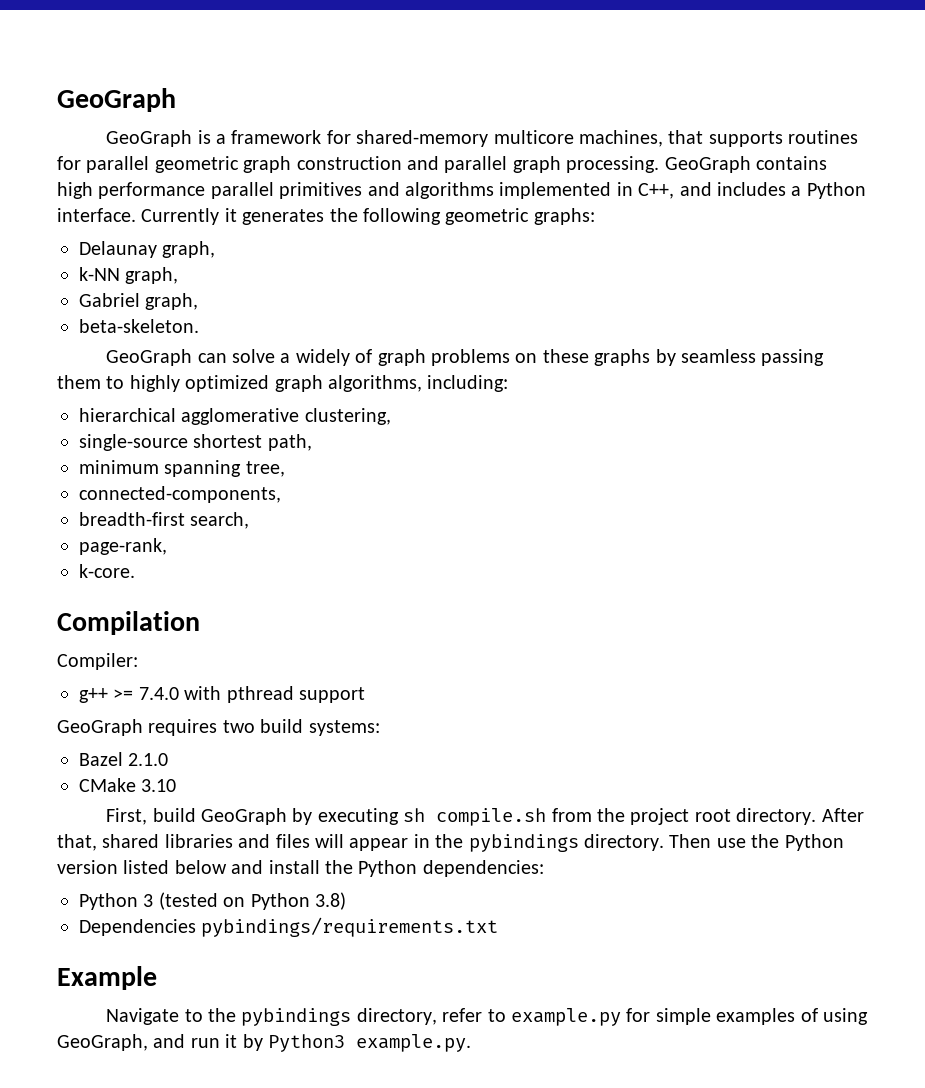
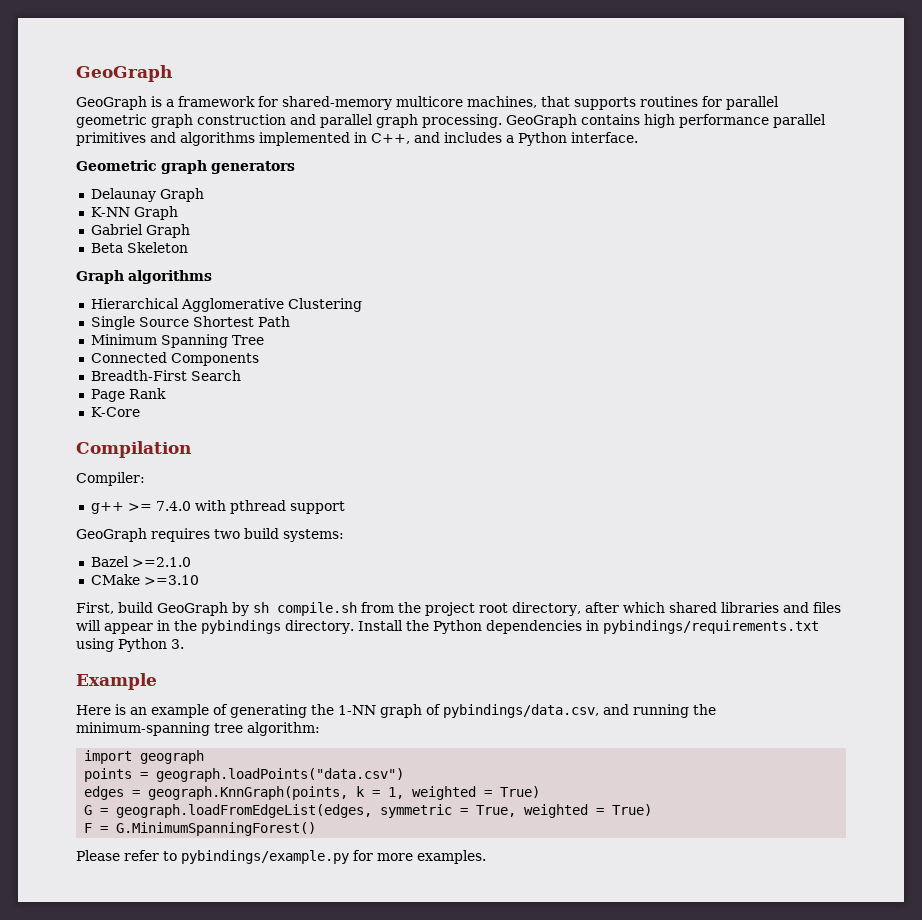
- GeoGraph contains high performance parallel primitives and algorithms implemented in C++, and includes a Python interface. Currently it generates the following geometric graphs:
- Delaunay graph,
- k-NN graph,
- Gabriel graph,
- beta-skeleton.
- GeoGraph can solve a widely of graph problems on these graphs by seamless passing them to highly optimized graph algorithms, including:
- hierarchical agglomerative clustering,
- single-source shortest path,
- minimum spanning tree,
- connected-components,
- breadth-first search,
- page-rank,
- k-core.
+ GeoGraph contains high performance parallel primitives and algorithms implemented in C++, and includes a Python interface.
+ Geometric graph generators
+ Delaunay Graph
+ K-NN Graph
+ Gabriel Graph
+ Beta Skeleton
+ Graph algorithms
+ Hierarchical Agglomerative Clustering
+ Single Source Shortest Path
+ Minimum Spanning Tree
+ Connected Components
+ Breadth-First Search
+ Page Rank
+ K-Core
- Bazel 2.1.0
+ Bazel >=2.1.0
- CMake 3.10
+ CMake >=3.10
- First, build GeoGraph by executing sh compile.sh from the project root directory. After that, shared libraries and files will appear in the pybindings directory.
+ First, build GeoGraph by sh compile.sh from the project root directory, after which shared libraries and files will appear in the pybindings directory.
- Then use the Python version listed below and install the Python dependencies:
- Python 3 (tested on Python 3.8)
- Dependencies pybindings/requirements.txt
+ Install the Python dependencies in pybindings/requirements.txt using Python 3.
  Example
- Navigate to the pybindings directory, refer to example.py for simple examples of using GeoGraph, and run it by Python3 example.py.
+ Here is an example of generating the 1-NN graph of pybindings/data.csv, and running the minimum-spanning tree algorithm:
+ import geograph
+ points = geograph.loadPoints("data.csv")
+ edges = geograph.KnnGraph(points, k = 1, weighted = True)
+ G = geograph.loadFromEdgeList(edges, symmetric = True, weighted = True)
+ F = G.MinimumSpanningForest()
+ Please refer to pybindings/example.py for more examples.

